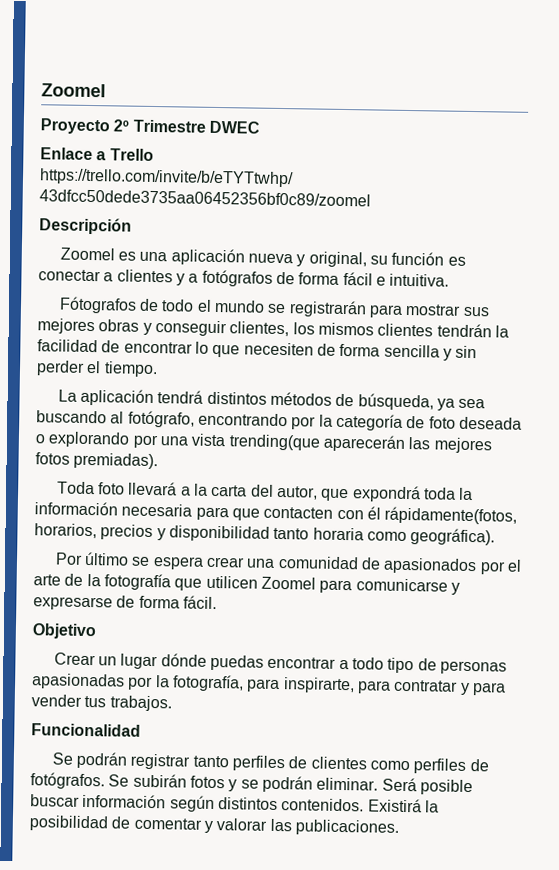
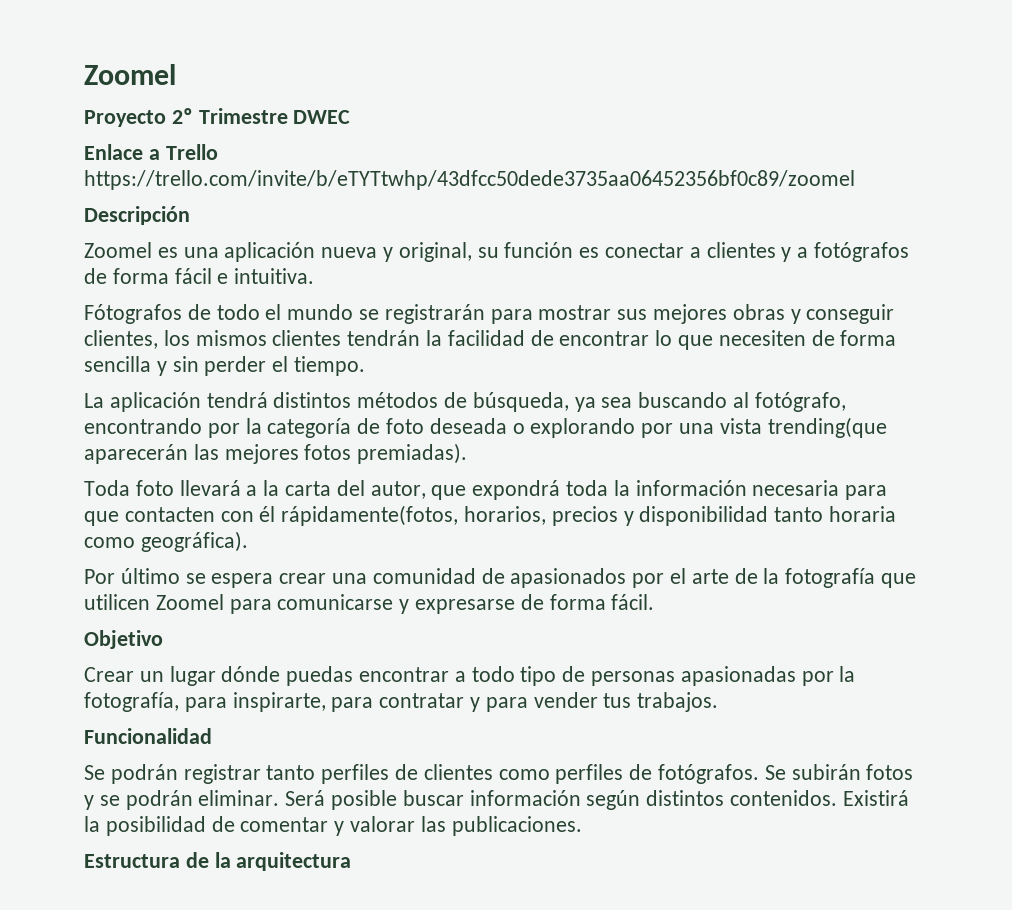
+ Estructura de la arquitectura

